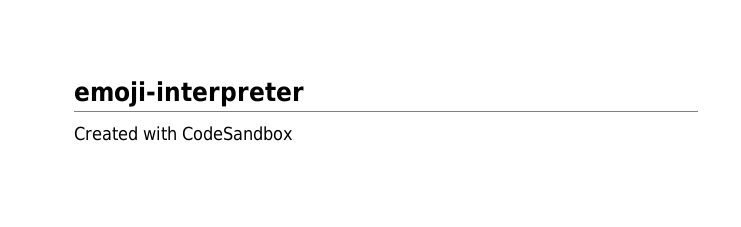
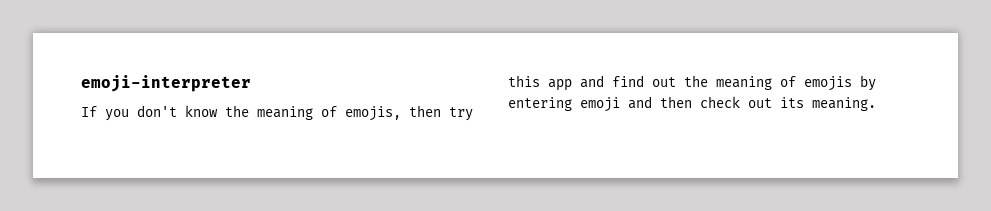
- Created with CodeSandbox
+ If you don't know the meaning of emojis, then try this app and find out the meaning of emojis by entering emoji and then check out its meaning.

